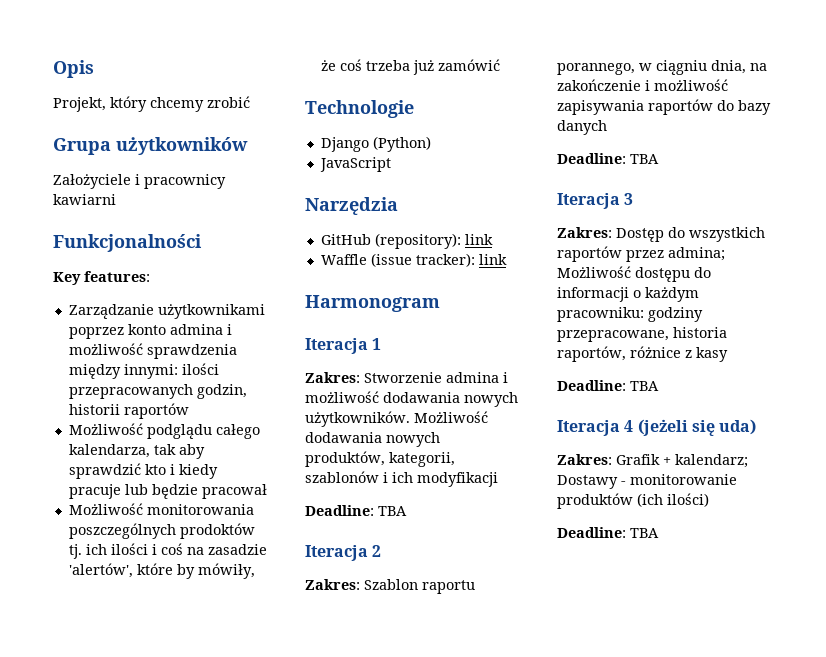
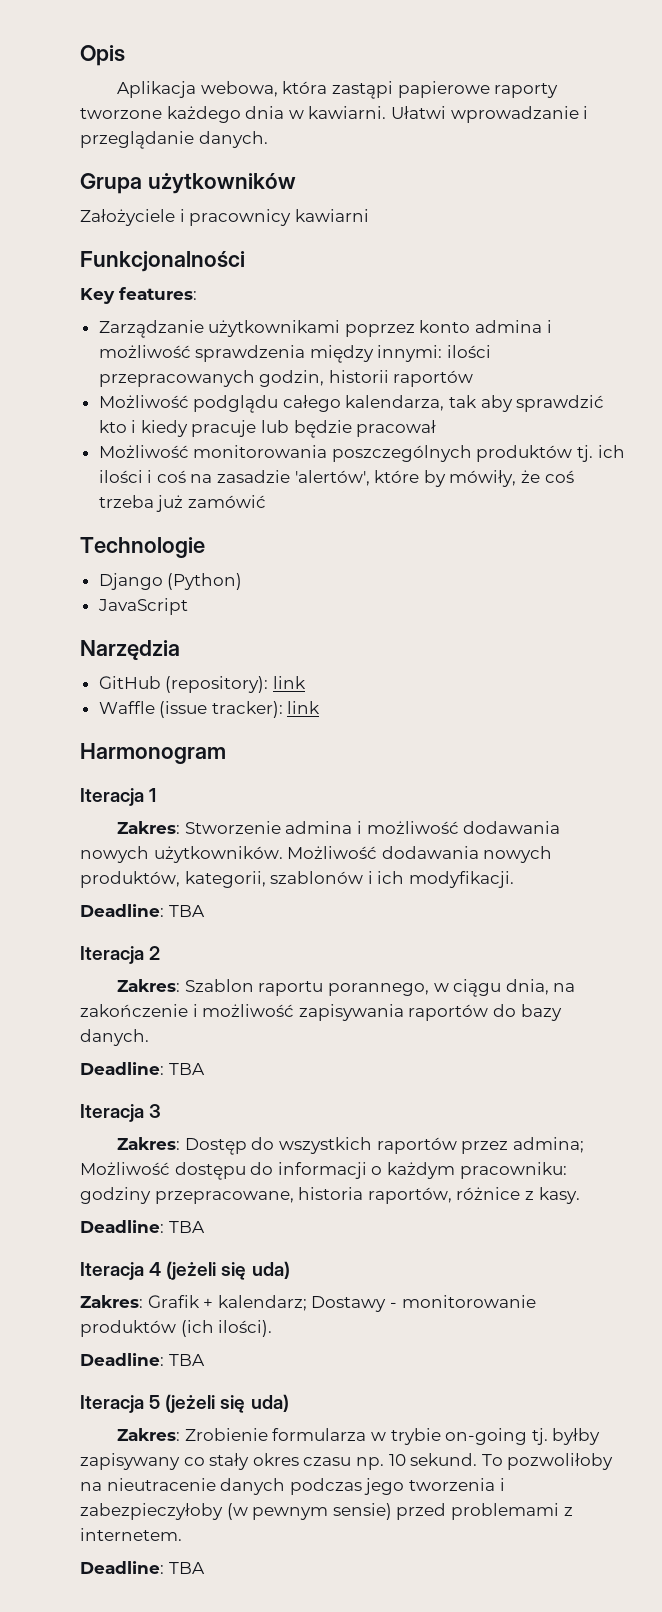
- Projekt, który chcemy zrobić
+ Aplikacja webowa, która zastąpi papierowe raporty tworzone każdego dnia w kawiarni. Ułatwi wprowadzanie i przeglądanie danych.
- Możliwość monitorowania poszczególnych prodoktów tj. ich ilości i coś na zasadzie 'alertów', które by mówiły, że coś trzeba już zamówić
+ Możliwość monitorowania poszczególnych produktów tj. ich ilości i coś na zasadzie 'alertów', które by mówiły, że coś trzeba już zamówić
- Możliwość dodawania nowych produktów, kategorii, szablonów i ich modyfikacji
+ Możliwość dodawania nowych produktów, kategorii, szablonów i ich modyfikacji.
- Zakres: Szablon raportu porannego, w ciągniu dnia, na zakończenie i możliwość zapisywania raportów do bazy danych
+ Zakres: Szablon raportu porannego, w ciągu dnia, na zakończenie i możliwość zapisywania raportów do bazy danych.
- Zakres: Dostęp do wszystkich raportów przez admina; Możliwość dostępu do informacji o każdym pracowniku: godziny przepracowane, historia raportów, różnice z kasy
+ Zakres: Dostęp do wszystkich raportów przez admina; Możliwość dostępu do informacji o każdym pracowniku: godziny przepracowane, historia raportów, różnice z kasy.
- Zakres: Grafik + kalendarz; Dostawy - monitorowanie produktów (ich ilości)
+ Zakres: Grafik + kalendarz; Dostawy - monitorowanie produktów (ich ilości).
+ Deadline: TBA
+ Iteracja 5 (jeżeli się uda)
+ Zakres: Zrobienie formularza w trybie on-going tj. byłby zapisywany co stały okres czasu np. 10 sekund. To pozwoliłoby na nieutracenie danych podczas jego tworzenia i zabezpieczyłoby (w pewnym sensie) przed problemami z internetem.

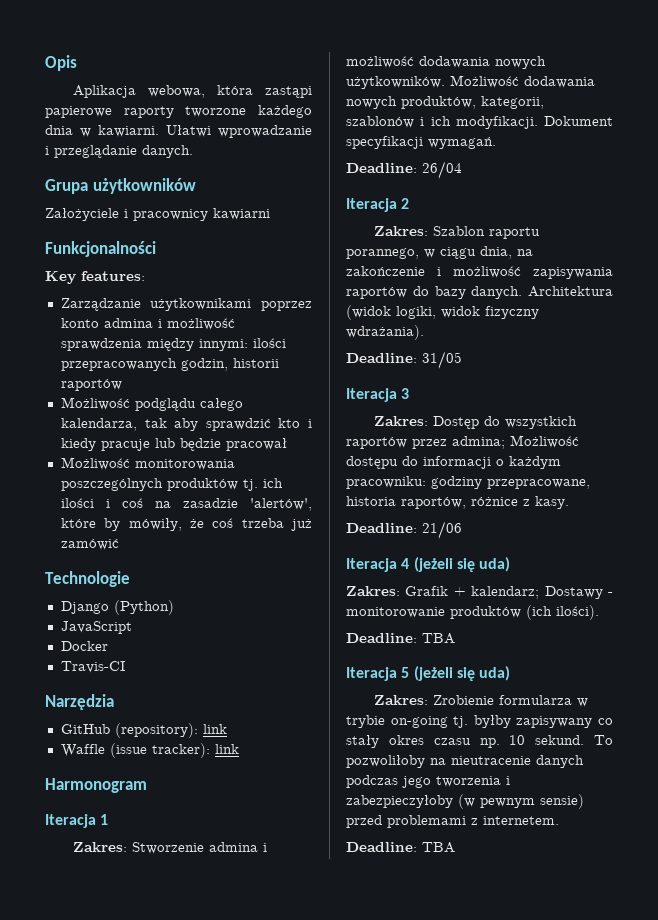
+ Docker
+ Travis-CI
- Możliwość dodawania nowych produktów, kategorii, szablonów i ich modyfikacji.
- Deadline: TBA
+ Możliwość dodawania nowych produktów, kategorii, szablonów i ich modyfikacji. Dokument specyfikacji wymagań.
+ Deadline: 26/04
- Zakres: Szablon raportu porannego, w ciągu dnia, na zakończenie i możliwość zapisywania raportów do bazy danych.
- Deadline: TBA
+ Zakres: Szablon raportu porannego, w ciągu dnia, na zakończenie i możliwość zapisywania raportów do bazy danych. Architektura (widok logiki, widok fizyczny wdrażania).
+ Deadline: 31/05
  Zakres: Dostęp do wszystkich raportów przez admina; Możliwość dostępu do informacji o każdym pracowniku: godziny przepracowane, historia raportów, różnice z kasy.
- Deadline: TBA
+ Deadline: 21/06

